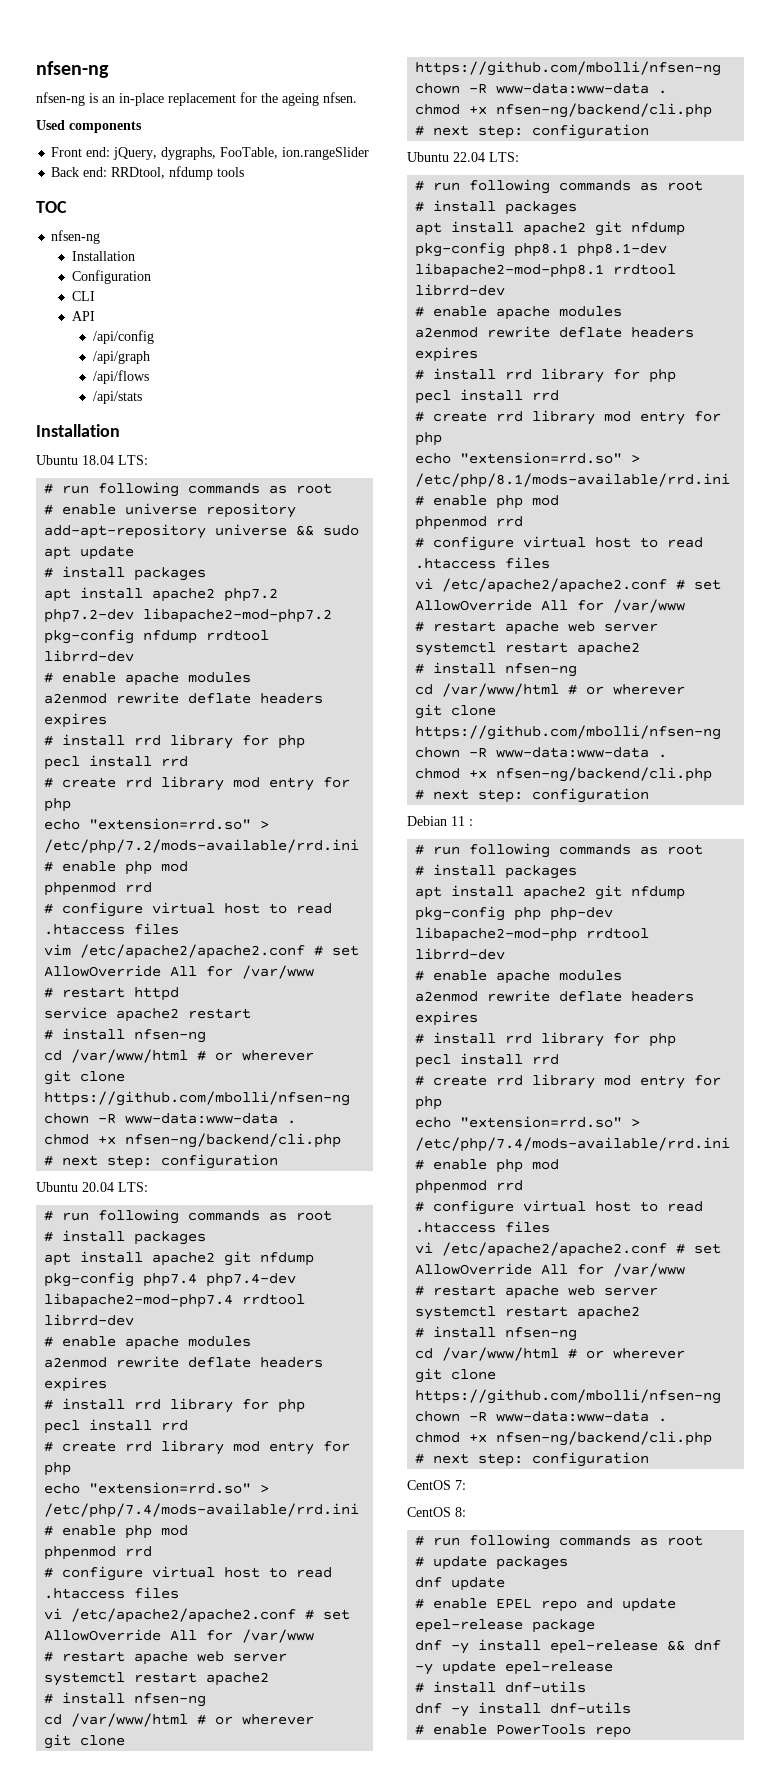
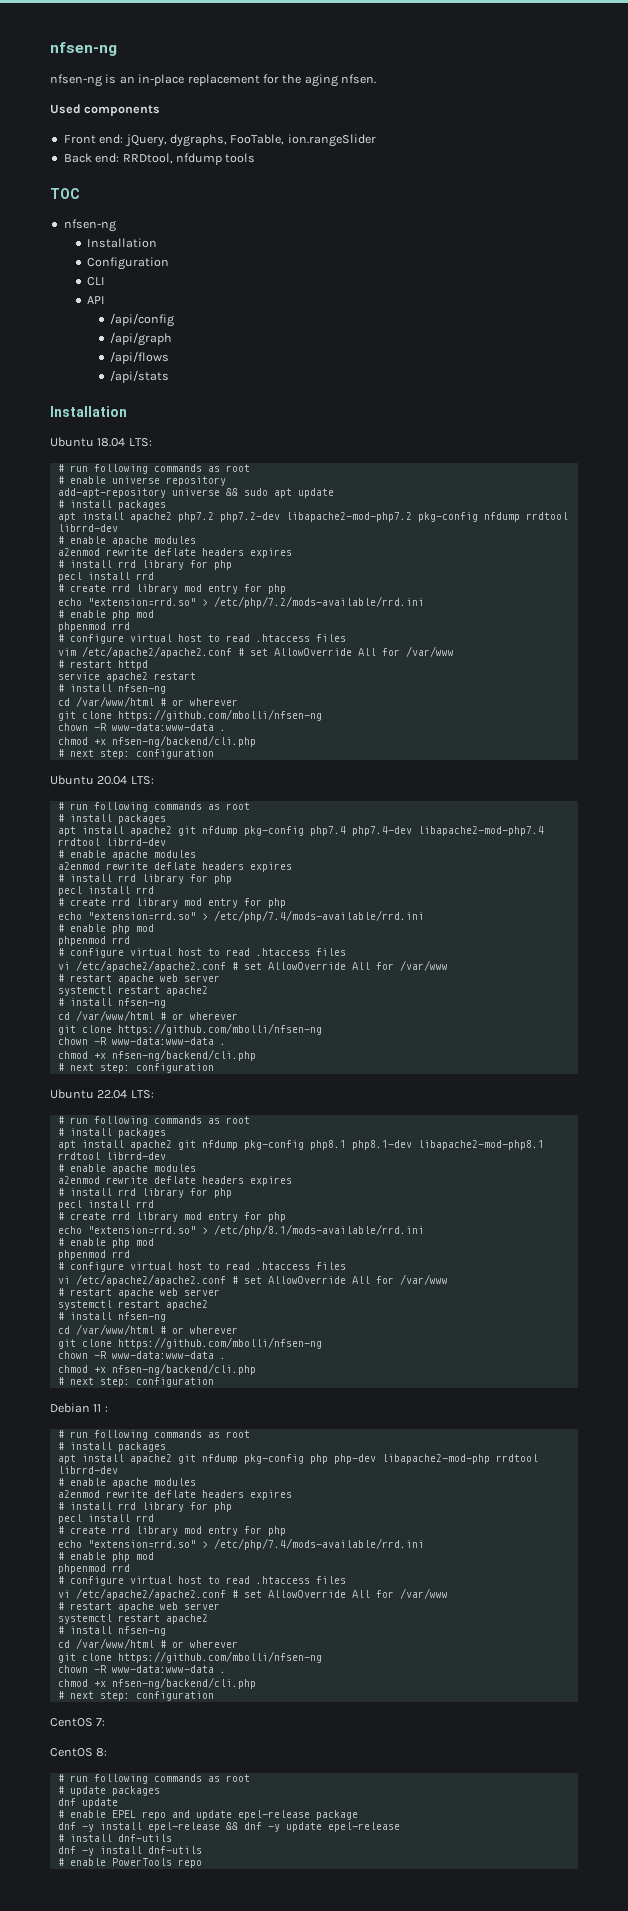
- nfsen-ng is an in-place replacement for the ageing nfsen.
+ nfsen-ng is an in-place replacement for the aging nfsen.

